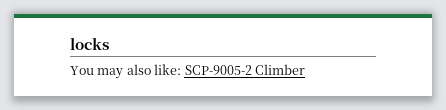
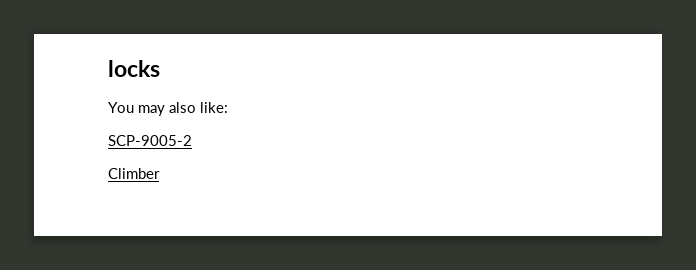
- You may also like: SCP-9005-2 Climber
+ You may also like:
+ SCP-9005-2
+ Climber

